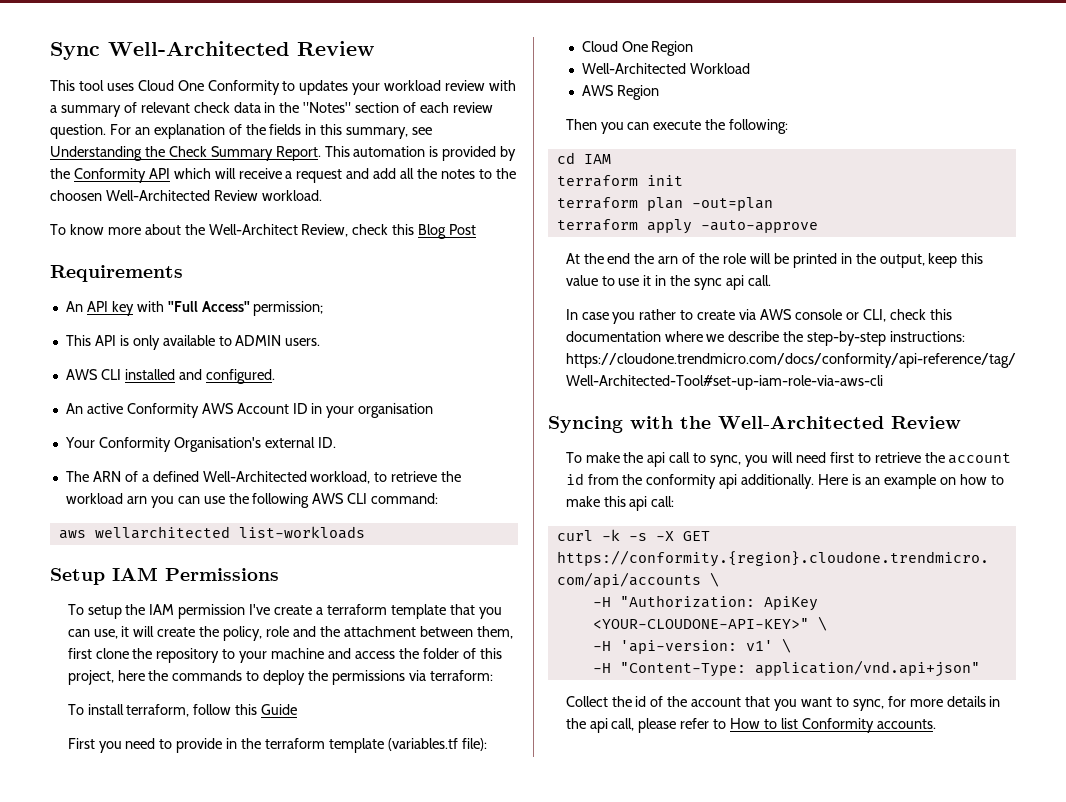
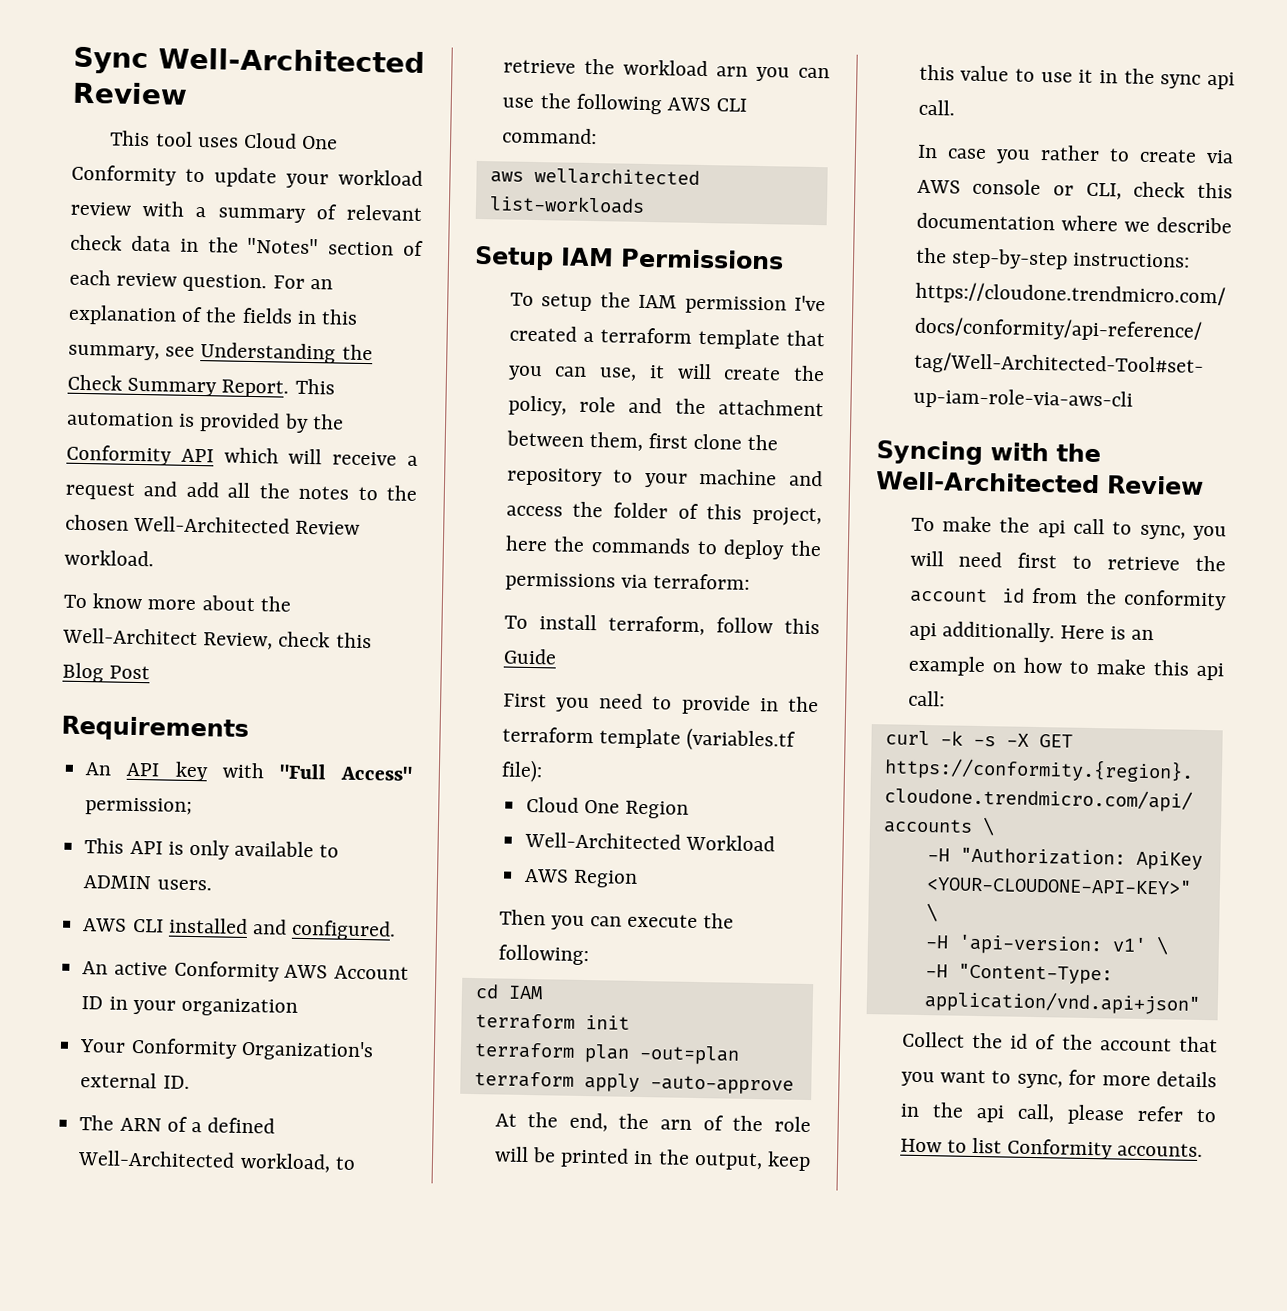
- This tool uses Cloud One Conformity to updates your workload review with a summary of relevant check data in the "Notes" section of each review question.
+ This tool uses Cloud One Conformity to update your workload review with a summary of relevant check data in the "Notes" section of each review question.
- This automation is provided by the Conformity API which will receive a request and add all the notes to the choosen Well-Architected Review workload.
+ This automation is provided by the Conformity API which will receive a request and add all the notes to the chosen Well-Architected Review workload.
- An active Conformity AWS Account ID in your organisation
+ An active Conformity AWS Account ID in your organization
- Your Conformity Organisation's external ID.
+ Your Conformity Organization's external ID.
- To setup the IAM permission I've create a terraform template that you can use, it will create the policy, role and the attachment between them, first clone the repository to your machine and access the folder of this project, here the commands to deploy the permissions via terraform:
+ To setup the IAM permission I've created a terraform template that you can use, it will create the policy, role and the attachment between them, first clone the repository to your machine and access the folder of this project, here the commands to deploy the permissions via terraform:
- At the end the arn of the role will be printed in the output, keep this value to use it in the sync api call.
+ At the end, the arn of the role will be printed in the output, keep this value to use it in the sync api call.

